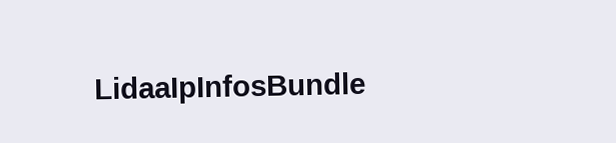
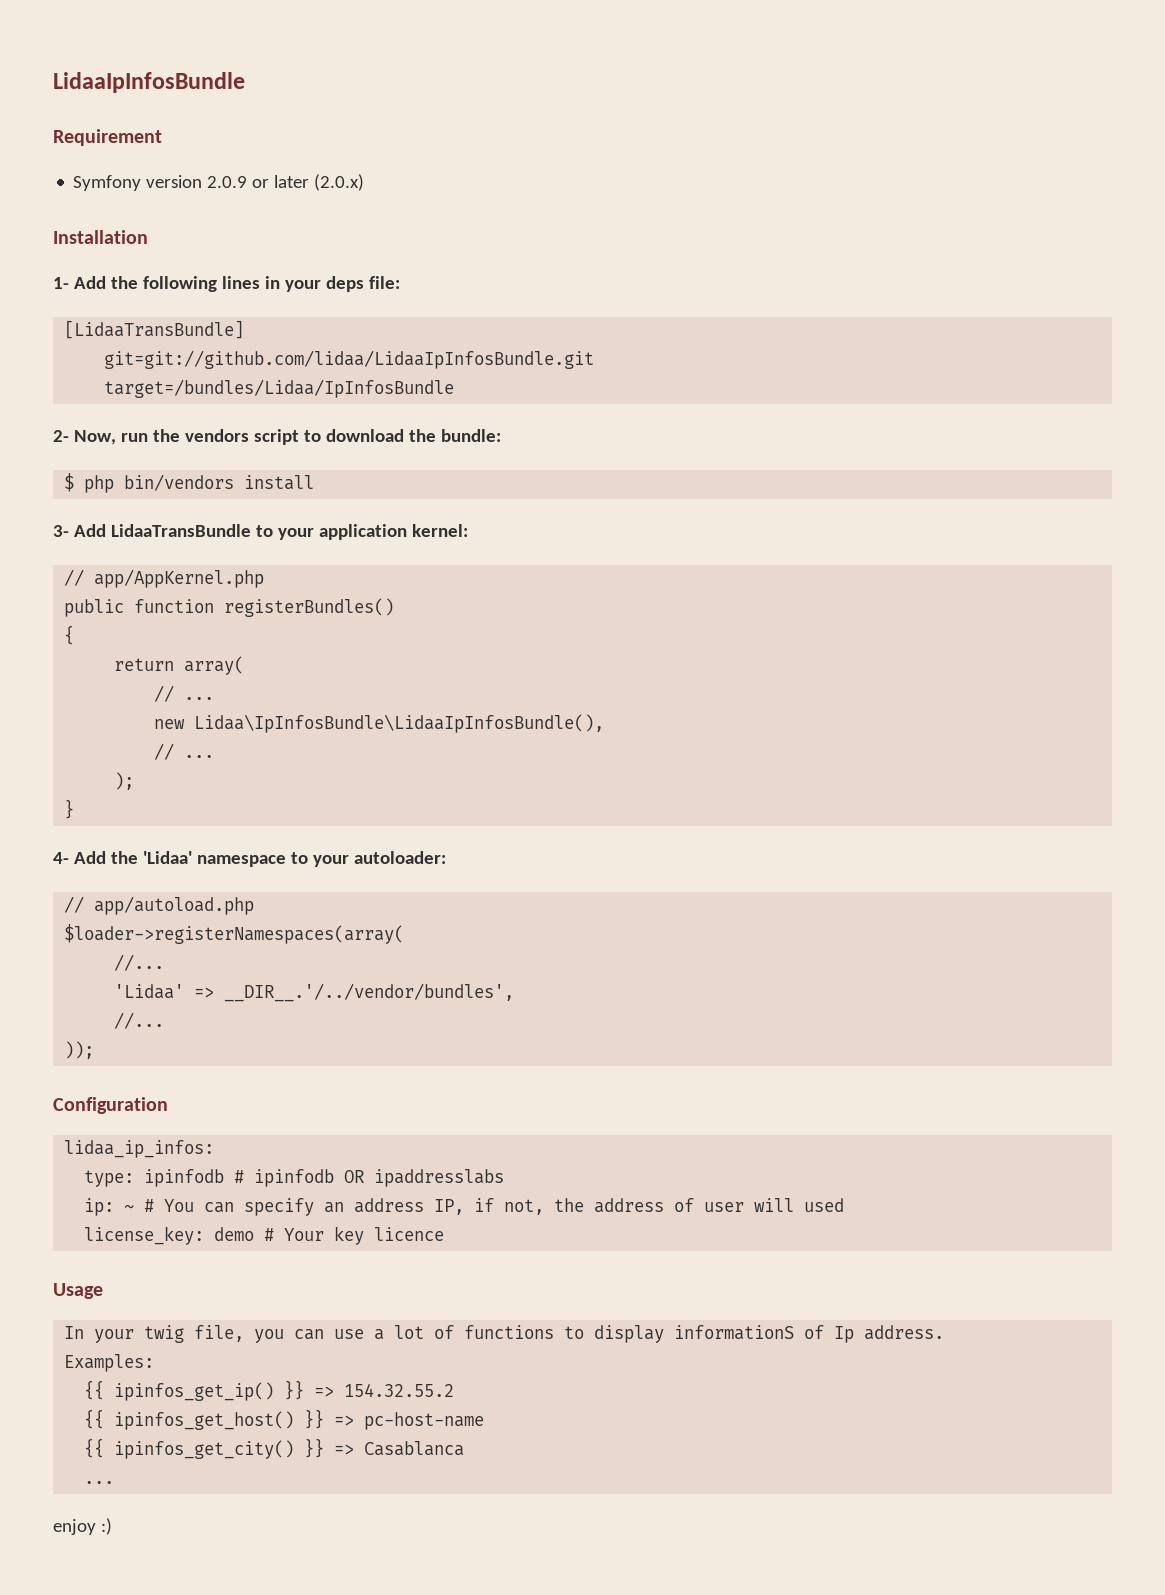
+ Requirement
+ Symfony version 2.0.9 or later (2.0.x)
+ Installation
+ 1- Add the following lines in your deps file:
+ [LidaaTransBundle]
+ git=git://github.com/lidaa/LidaaIpInfosBundle.git
+ target=/bundles/Lidaa/IpInfosBundle
+ 2- Now, run the vendors script to download the bundle:
+ $ php bin/vendors install
+ 3- Add LidaaTransBundle to your application kernel:
+ // app/AppKernel.php
+ public function registerBundles()
+ {
+ return array(
+ // ...
+ new Lidaa\IpInfosBundle\LidaaIpInfosBundle(),
+ // ...
+ );
+ }
+ 4- Add the 'Lidaa' namespace to your autoloader:
+ // app/autoload.php
+ $loader->registerNamespaces(array(
+ //...
+ 'Lidaa' => __DIR__.'/../vendor/bundles',
+ //...
+ ));
+ Configuration
+ lidaa_ip_infos:
+ type: ipinfodb # ipinfodb OR ipaddresslabs
+ ip: ~ # You can specify an address IP, if not, the address of user will used
+ license_key: demo # Your key licence
+ Usage
+ In your twig file, you can use a lot of functions to display informationS of Ip address.
+ Examples:
+ {{ ipinfos_get_ip() }} => 154.32.55.2
+ {{ ipinfos_get_host() }} => pc-host-name
+ {{ ipinfos_get_city() }} => Casablanca
+ ...
+ enjoy :)

